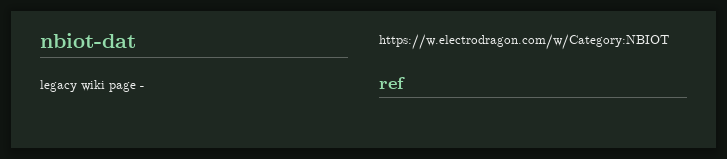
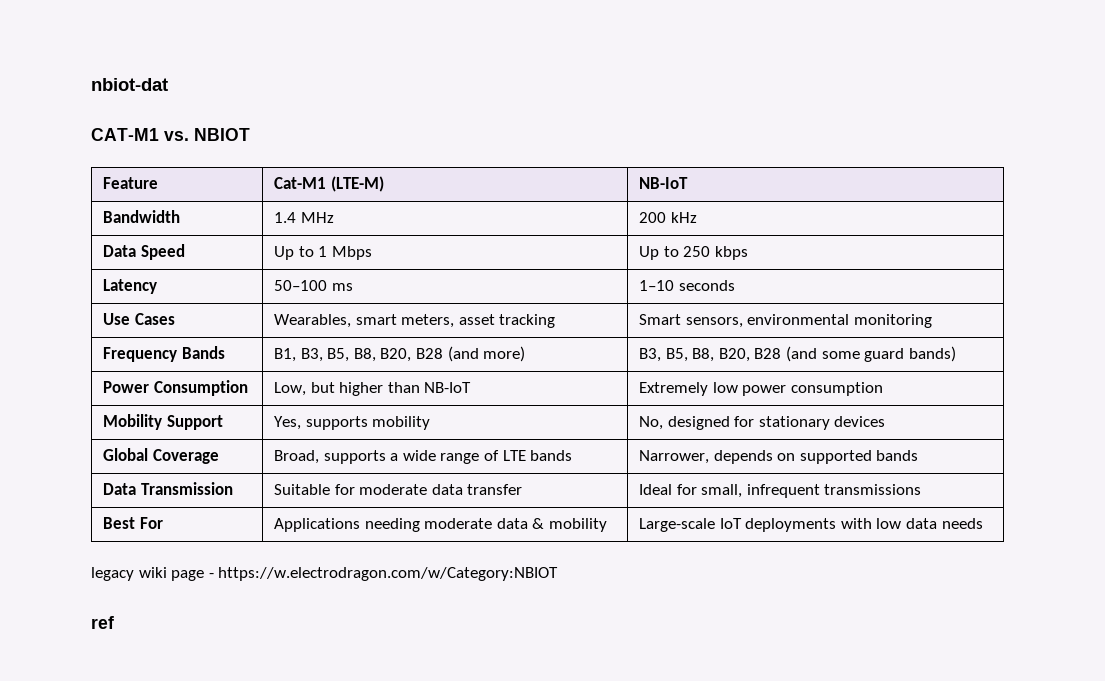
+ CAT-M1 vs. NBIOT
+ Feature | Cat-M1 (LTE-M) | NB-IoT
+ Bandwidth | 1.4 MHz | 200 kHz
+ Data Speed | Up to 1 Mbps | Up to 250 kbps
+ Latency | 50–100 ms | 1–10 seconds
+ Use Cases | Wearables, smart meters, asset tracking | Smart sensors, environmental monitoring
+ Frequency Bands | B1, B3, B5, B8, B20, B28 (and more) | B3, B5, B8, B20, B28 (and some guard bands)
+ Power Consumption | Low, but higher than NB-IoT | Extremely low power consumption
+ Mobility Support | Yes, supports mobility | No, designed for stationary devices
+ Global Coverage | Broad, supports a wide range of LTE bands | Narrower, depends on supported bands
+ Data Transmission | Suitable for moderate data transfer | Ideal for small, infrequent transmissions
+ Best For | Applications needing moderate data & mobility | Large-scale IoT deployments with low data needs

